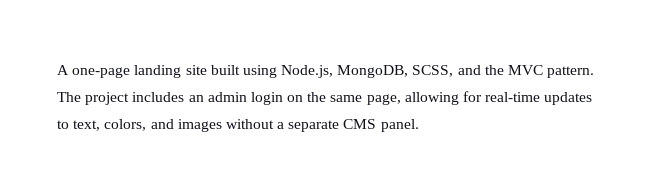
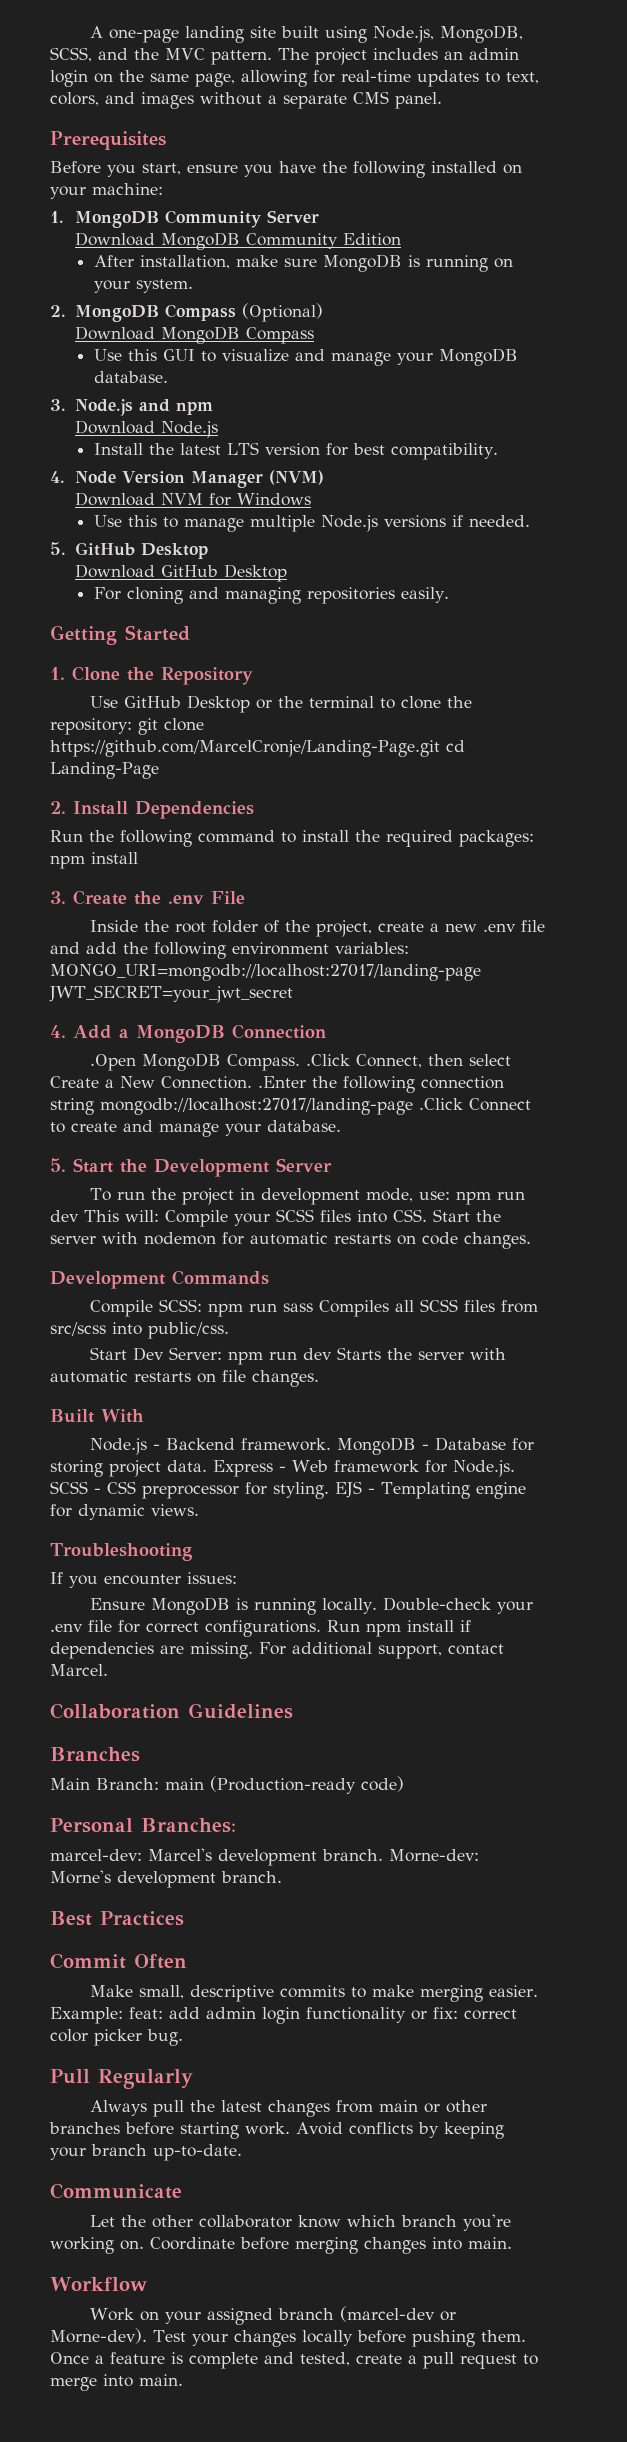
+ Prerequisites
+ Before you start, ensure you have the following installed on your machine:
+ 1. MongoDB Community Server
+ Download MongoDB Community Edition
+ After installation, make sure MongoDB is running on your system.
+ 2. MongoDB Compass (Optional)
+ Download MongoDB Compass
+ Use this GUI to visualize and manage your MongoDB database.
+ 3. Node.js and npm
+ Download Node.js
+ Install the latest LTS version for best compatibility.
+ 4. Node Version Manager (NVM)
+ Download NVM for Windows
+ Use this to manage multiple Node.js versions if needed.
+ 5. GitHub Desktop
+ Download GitHub Desktop
+ For cloning and managing repositories easily.
+ Getting Started
+ 1. Clone the Repository
+ Use GitHub Desktop or the terminal to clone the repository: git clone https://github.com/MarcelCronje/Landing-Page.git cd Landing-Page
+ 2. Install Dependencies
+ Run the following command to install the required packages: npm install
+ 3. Create the .env File
+ Inside the root folder of the project, create a new .env file and add the following environment variables: MONGO_URI=mongodb://localhost:27017/landing-page JWT_SECRET=your_jwt_secret
+ 4. Add a MongoDB Connection
+ .Open MongoDB Compass. .Click Connect, then select Create a New Connection. .Enter the following connection string mongodb://localhost:27017/landing-page .Click Connect to create and manage your database.
+ 5. Start the Development Server
+ To run the project in development mode, use: npm run dev This will: Compile your SCSS files into CSS. Start the server with nodemon for automatic restarts on code changes.
+ Development Commands
+ Compile SCSS: npm run sass Compiles all SCSS files from src/scss into public/css.
+ Start Dev Server: npm run dev Starts the server with automatic restarts on file changes.
+ Built With
+ Node.js - Backend framework. MongoDB - Database for storing project data. Express - Web framework for Node.js. SCSS - CSS preprocessor for styling. EJS - Templating engine for dynamic views.
+ Troubleshooting
+ If you encounter issues:
+ Ensure MongoDB is running locally. Double-check your .env file for correct configurations. Run npm install if dependencies are missing. For additional support, contact Marcel.
+ Collaboration Guidelines
+ Branches
+ Main Branch: main (Production-ready code)
+ Personal Branches:
+ marcel-dev: Marcel's development branch. Morne-dev: Morne's development branch.
+ Best Practices
+ Commit Often
+ Make small, descriptive commits to make merging easier. Example: feat: add admin login functionality or fix: correct color picker bug.
+ Pull Regularly
+ Always pull the latest changes from main or other branches before starting work. Avoid conflicts by keeping your branch up-to-date.
+ Communicate
+ Let the other collaborator know which branch you're working on. Coordinate before merging changes into main.
+ Workflow
+ Work on your assigned branch (marcel-dev or Morne-dev). Test your changes locally before pushing them. Once a feature is complete and tested, create a pull request to merge into main.

